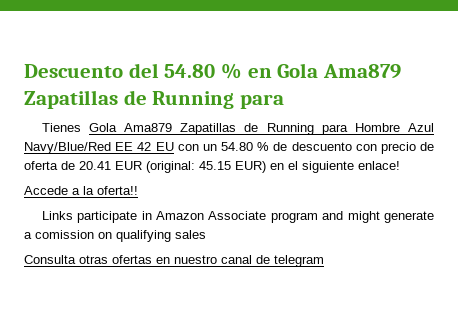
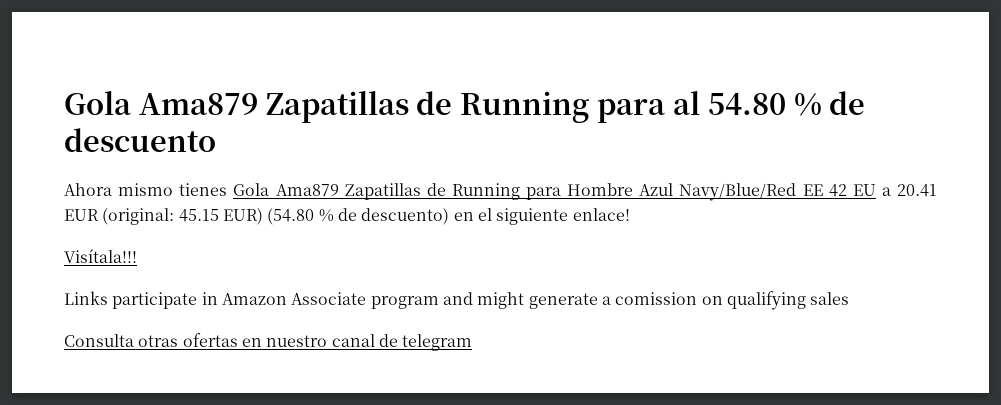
- Descuento del 54.80 % en Gola Ama879 Zapatillas de Running para
- Tienes Gola Ama879 Zapatillas de Running para Hombre Azul Navy/Blue/Red EE 42 EU con un 54.80 % de descuento con precio de oferta de 20.41 EUR (original: 45.15 EUR) en el siguiente enlace!
+ Gola Ama879 Zapatillas de Running para al 54.80 % de descuento
+ Ahora mismo tienes Gola Ama879 Zapatillas de Running para Hombre Azul Navy/Blue/Red EE 42 EU a 20.41 EUR (original: 45.15 EUR) (54.80 % de descuento) en el siguiente enlace!
- Accede a la oferta!!
+ Visítala!!!

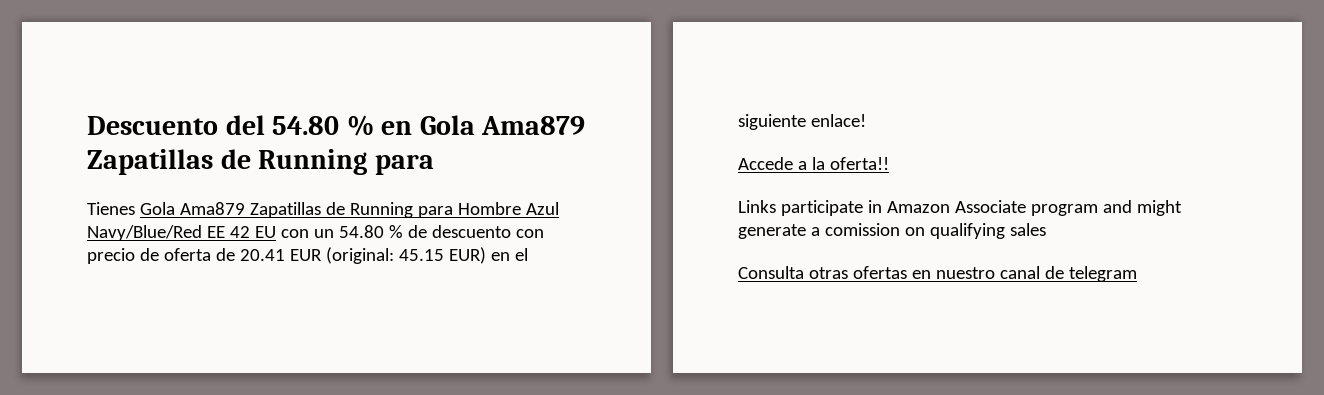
- Gola Ama879 Zapatillas de Running para al 54.80 % de descuento
- Ahora mismo tienes Gola Ama879 Zapatillas de Running para Hombre Azul Navy/Blue/Red EE 42 EU a 20.41 EUR (original: 45.15 EUR) (54.80 % de descuento) en el siguiente enlace!
+ Descuento del 54.80 % en Gola Ama879 Zapatillas de Running para
+ Tienes Gola Ama879 Zapatillas de Running para Hombre Azul Navy/Blue/Red EE 42 EU con un 54.80 % de descuento con precio de oferta de 20.41 EUR (original: 45.15 EUR) en el siguiente enlace!
- Visítala!!!
+ Accede a la oferta!!

